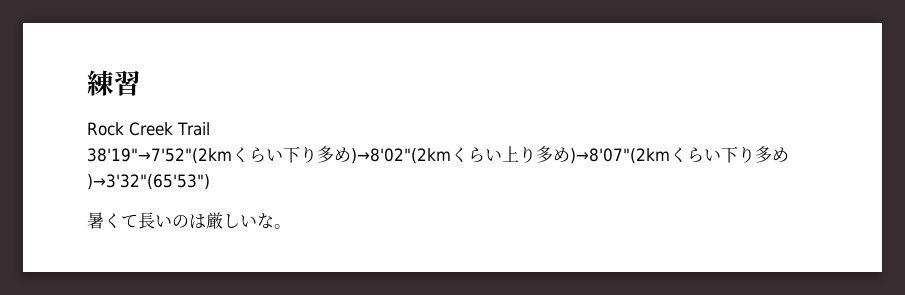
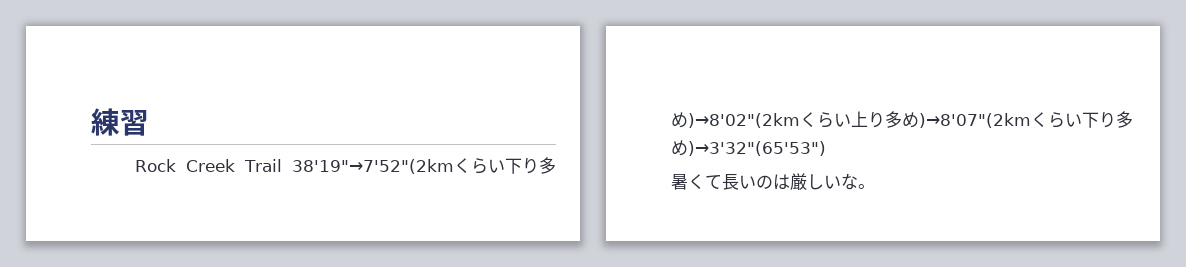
- Rock Creek Trail
- 38'19"→7'52"(2kmくらい下り多め)→8'02"(2kmくらい上り多め)→8'07"(2kmくらい下り多め)→3'32"(65'53")
+ Rock Creek Trail 38'19"→7'52"(2kmくらい下り多め)→8'02"(2kmくらい上り多め)→8'07"(2kmくらい下り多め)→3'32"(65'53")

